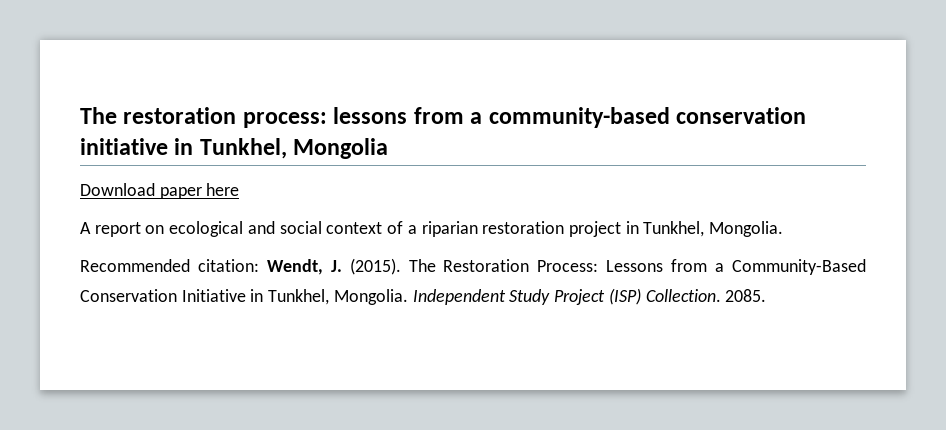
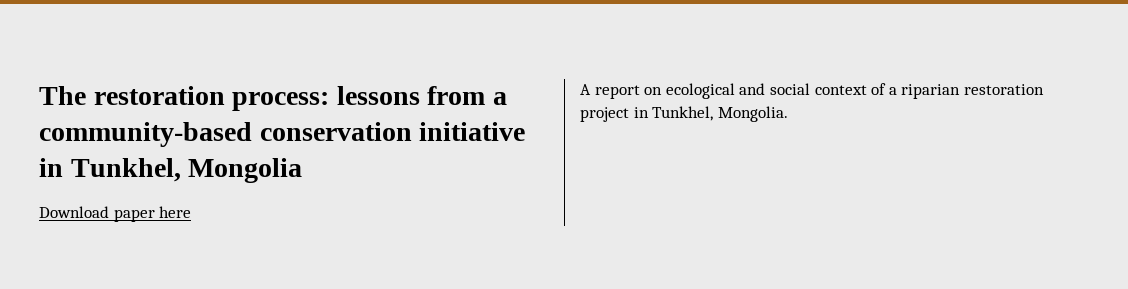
- Recommended citation: Wendt, J. (2015). The Restoration Process: Lessons from a Community-Based Conservation Initiative in Tunkhel, Mongolia. Independent Study Project (ISP) Collection. 2085.

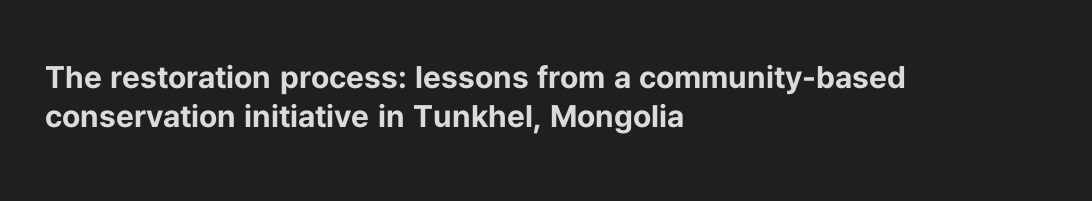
- Download paper here
- A report on ecological and social context of a riparian restoration project in Tunkhel, Mongolia.

